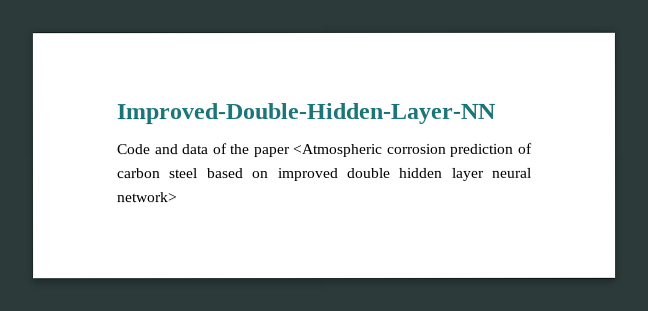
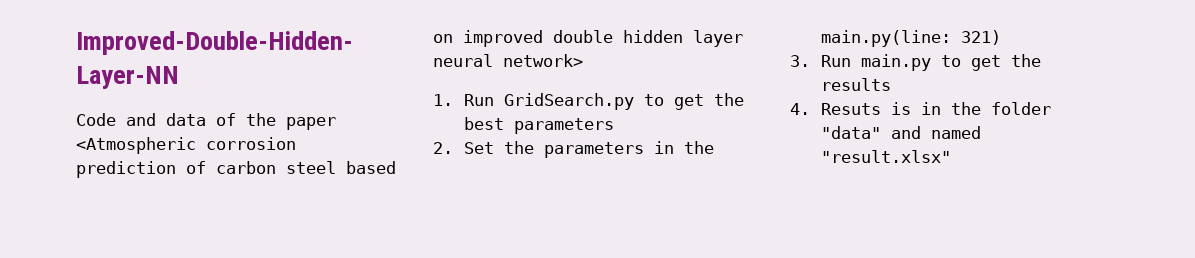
+ 1. Run GridSearch.py to get the best parameters
+ 2. Set the parameters in the main.py(line: 321)
+ 3. Run main.py to get the results
+ 4. Resuts is in the folder "data" and named "result.xlsx"

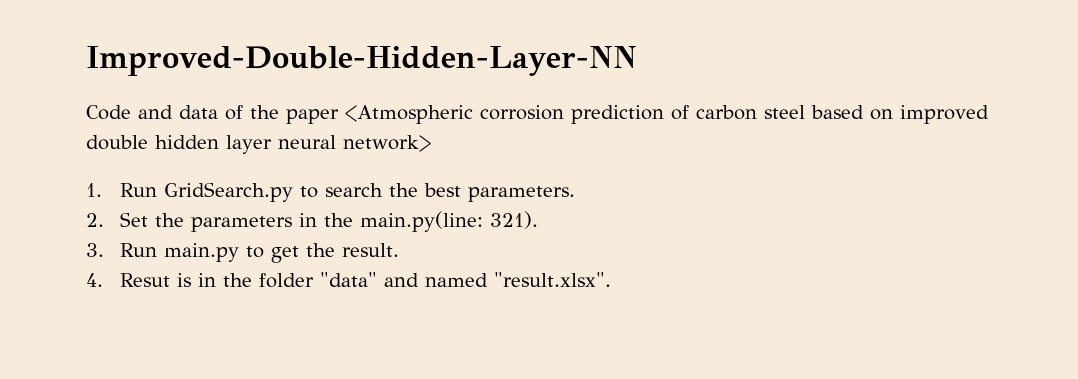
- 1. Run GridSearch.py to get the best parameters
+ 1. Run GridSearch.py to search the best parameters.
- 2. Set the parameters in the main.py(line: 321)
+ 2. Set the parameters in the main.py(line: 321).
- 3. Run main.py to get the results
+ 3. Run main.py to get the result.
- 4. Resuts is in the folder "data" and named "result.xlsx"
+ 4. Resut is in the folder "data" and named "result.xlsx".

